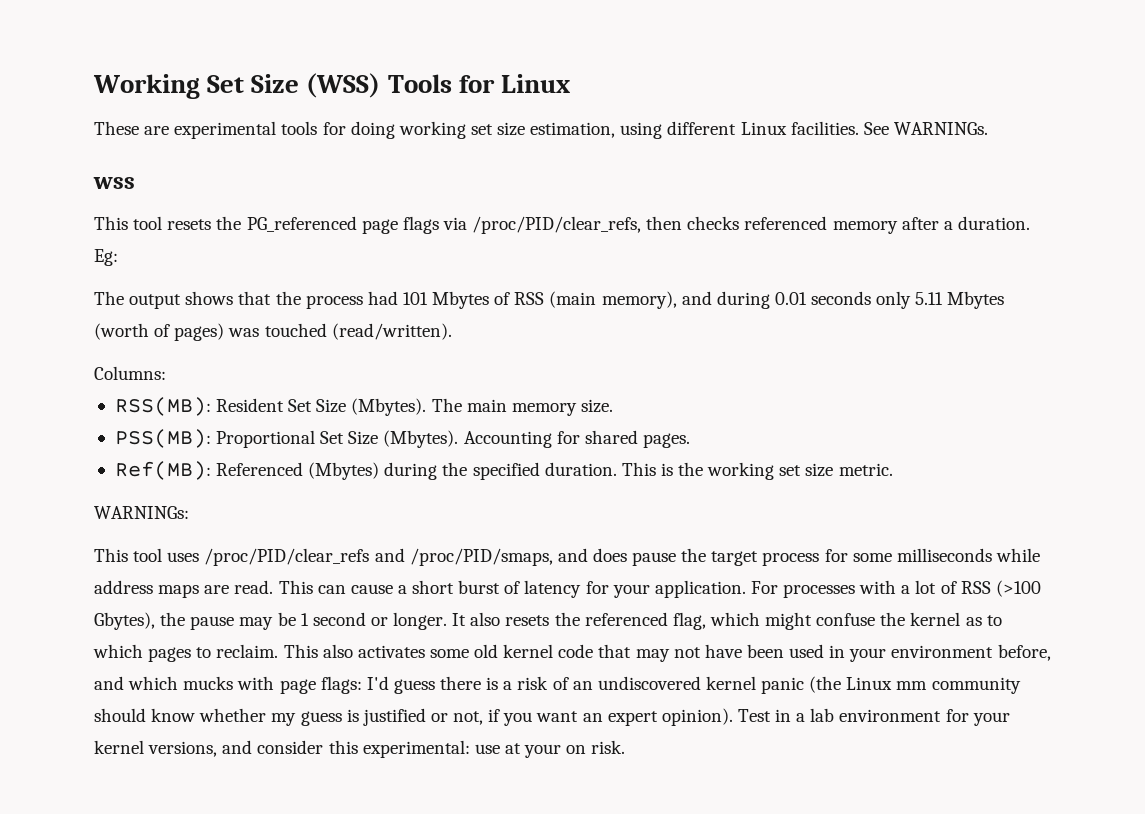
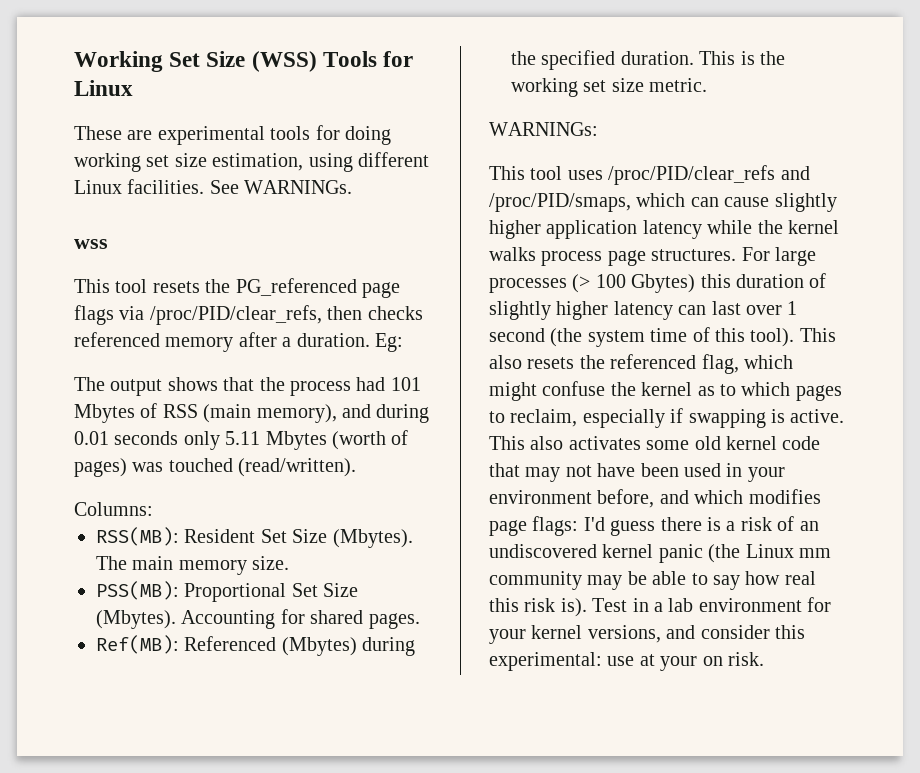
- This tool uses /proc/PID/clear_refs and /proc/PID/smaps, and does pause the target process for some milliseconds while address maps are read. This can cause a short burst of latency for your application. For processes with a lot of RSS (>100 Gbytes), the pause may be 1 second or longer. It also resets the referenced flag, which might confuse the kernel as to which pages to reclaim.
+ This tool uses /proc/PID/clear_refs and /proc/PID/smaps, which can cause slightly higher application latency while the kernel walks process page structures. For large processes (> 100 Gbytes) this duration of slightly higher latency can last over 1 second (the system time of this tool). This also resets the referenced flag, which might confuse the kernel as to which pages to reclaim, especially if swapping is active.
- This also activates some old kernel code that may not have been used in your environment before, and which mucks with page flags: I'd guess there is a risk of an undiscovered kernel panic (the Linux mm community should know whether my guess is justified or not, if you want an expert opinion).
+ This also activates some old kernel code that may not have been used in your environment before, and which modifies page flags: I'd guess there is a risk of an undiscovered kernel panic (the Linux mm community may be able to say how real this risk is).

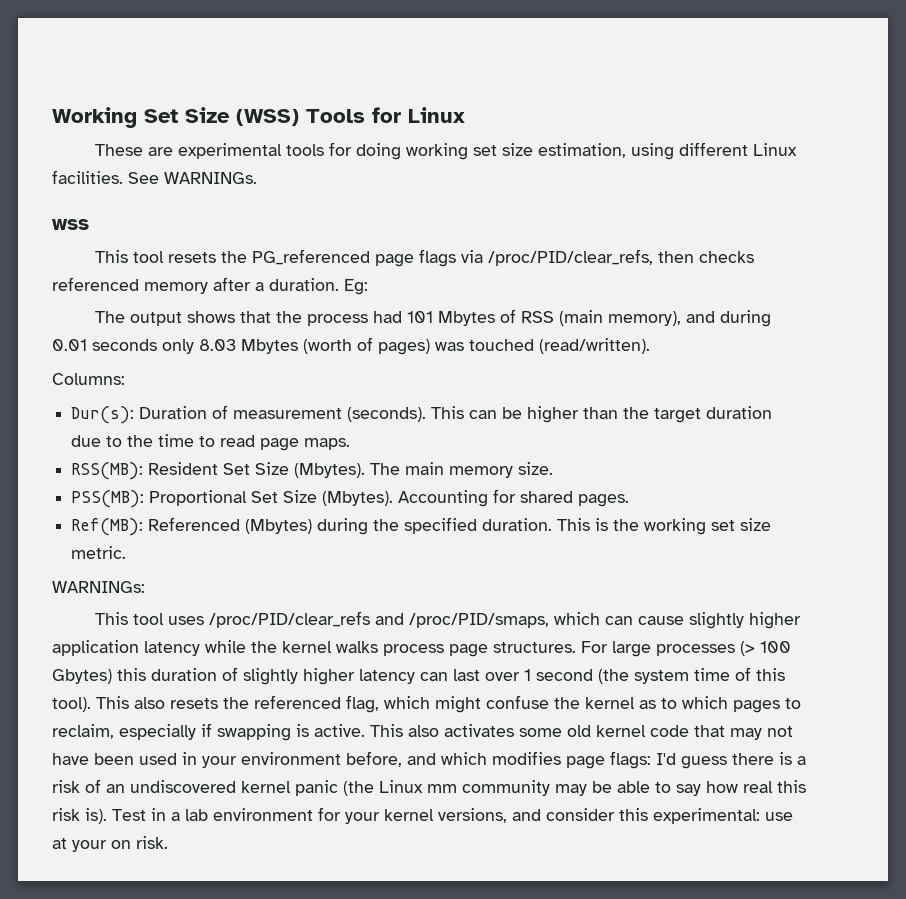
- The output shows that the process had 101 Mbytes of RSS (main memory), and during 0.01 seconds only 5.11 Mbytes (worth of pages) was touched (read/written).
+ The output shows that the process had 101 Mbytes of RSS (main memory), and during 0.01 seconds only 8.03 Mbytes (worth of pages) was touched (read/written).
+ Dur(s): Duration of measurement (seconds). This can be higher than the target duration due to the time to read page maps.

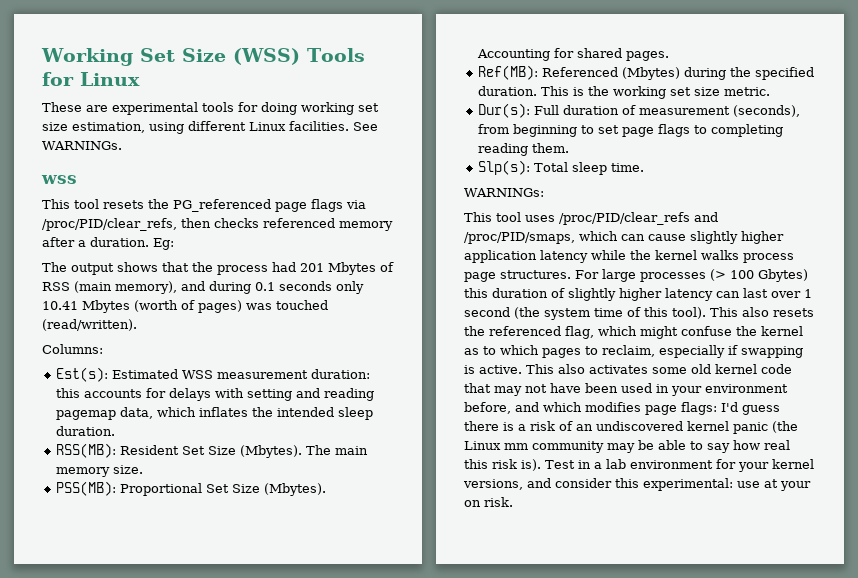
- The output shows that the process had 101 Mbytes of RSS (main memory), and during 0.01 seconds only 8.03 Mbytes (worth of pages) was touched (read/written).
+ The output shows that the process had 201 Mbytes of RSS (main memory), and during 0.1 seconds only 10.41 Mbytes (worth of pages) was touched (read/written).
- Dur(s): Duration of measurement (seconds). This can be higher than the target duration due to the time to read page maps.
+ Est(s): Estimated WSS measurement duration: this accounts for delays with setting and reading pagemap data, which inflates the intended sleep duration.
+ Dur(s): Full duration of measurement (seconds), from beginning to set page flags to completing reading them.
+ Slp(s): Total sleep time.

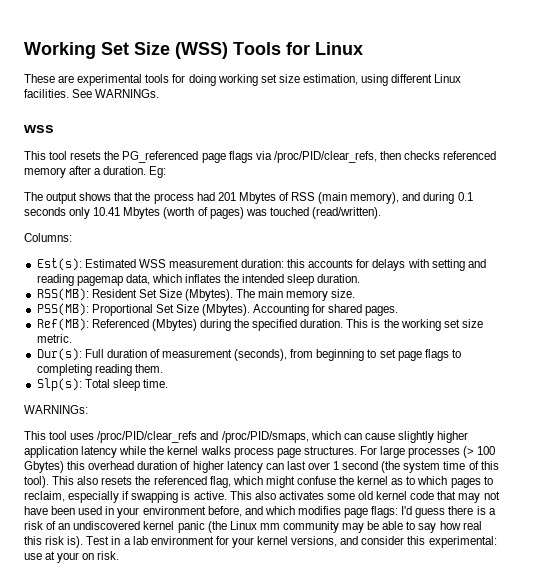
- For large processes (> 100 Gbytes) this duration of slightly higher latency can last over 1 second (the system time of this tool).
+ For large processes (> 100 Gbytes) this overhead duration of higher latency can last over 1 second (the system time of this tool).

